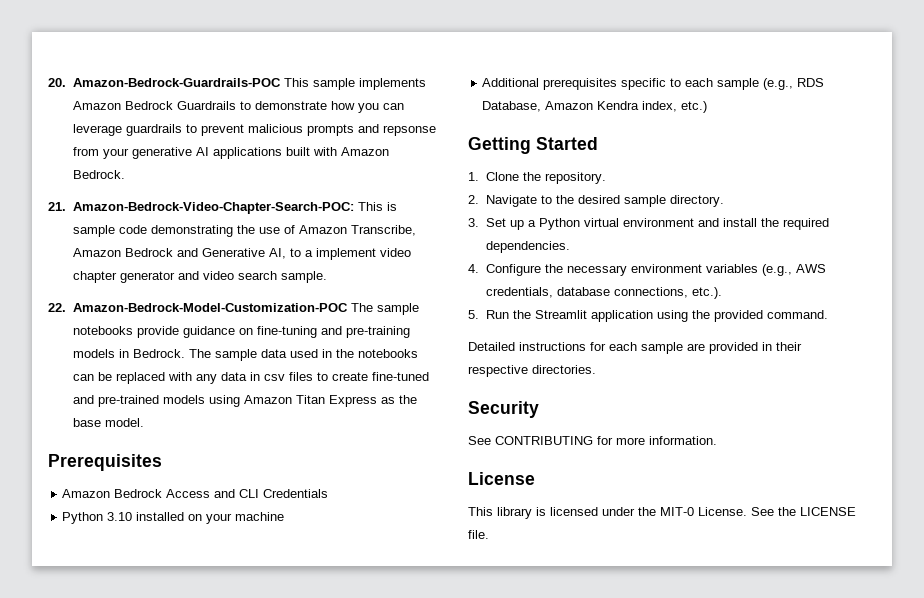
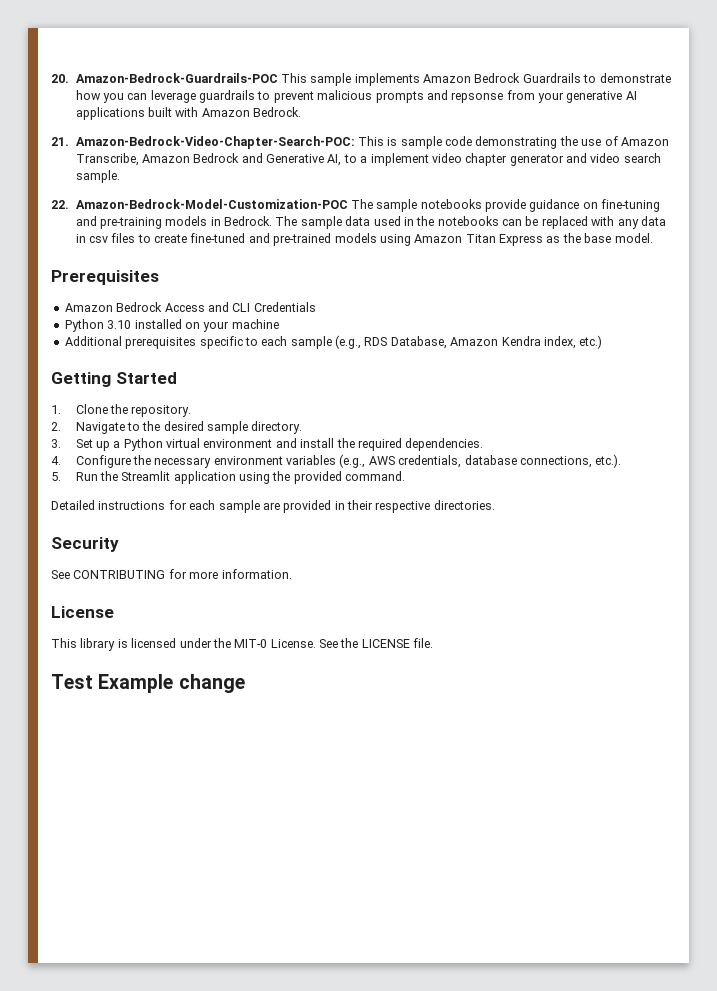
+ Test Example change

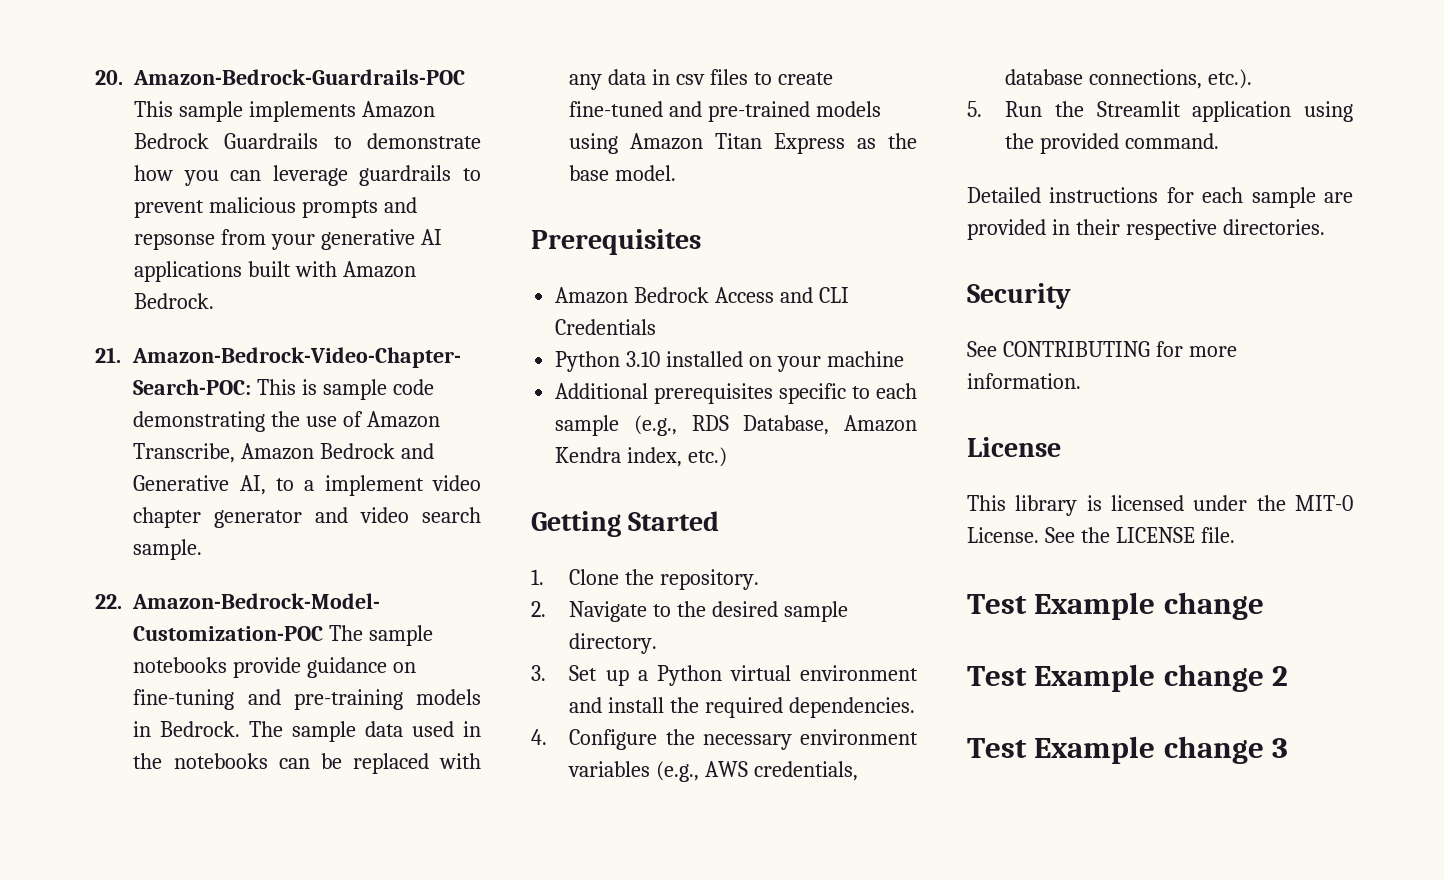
+ Test Example change 2
+ Test Example change 3

